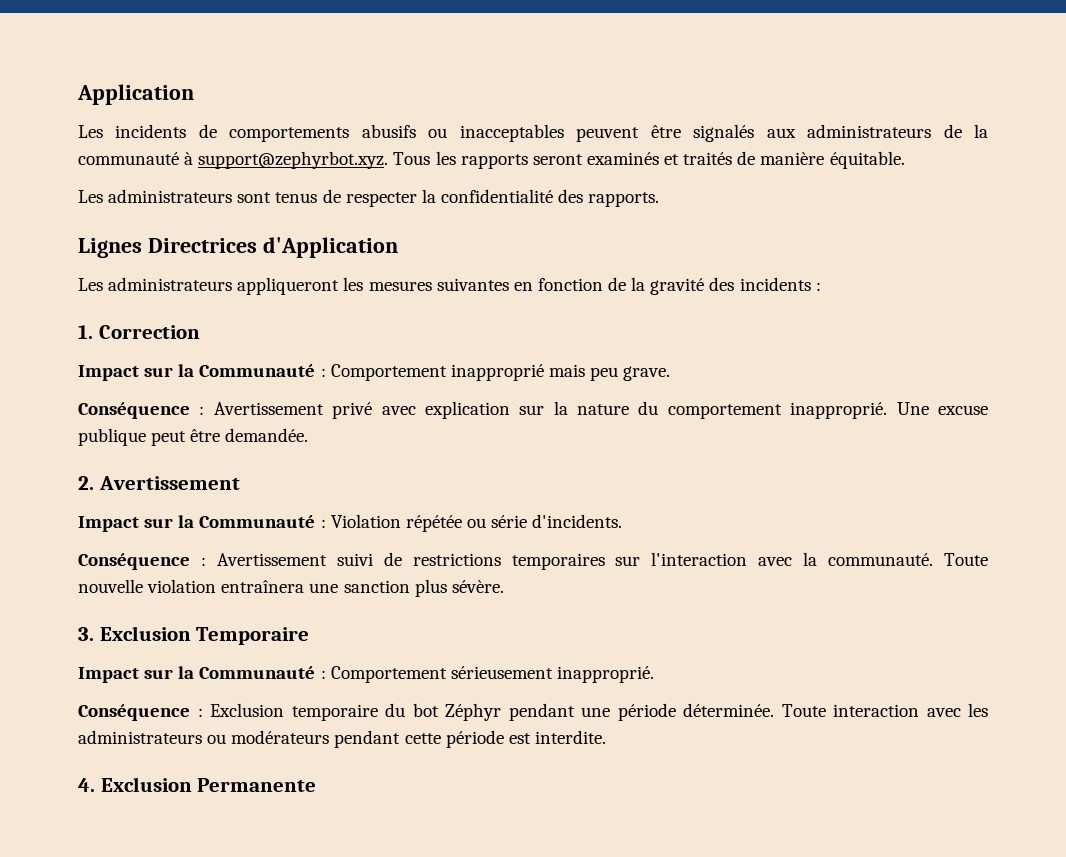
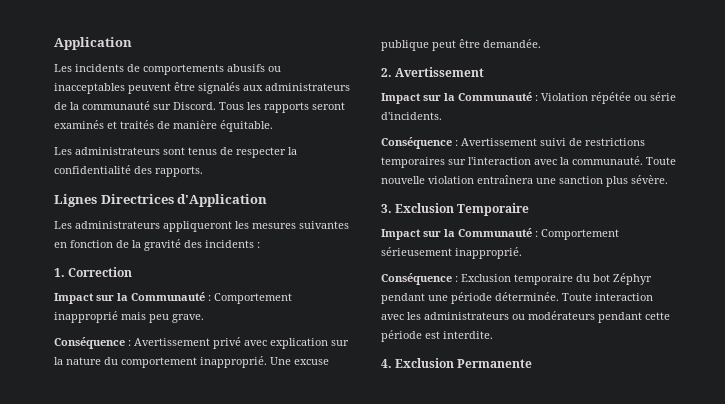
- Les incidents de comportements abusifs ou inacceptables peuvent être signalés aux administrateurs de la communauté à support@zephyrbot.xyz. Tous les rapports seront examinés et traités de manière équitable.
+ Les incidents de comportements abusifs ou inacceptables peuvent être signalés aux administrateurs de la communauté sur Discord. Tous les rapports seront examinés et traités de manière équitable.

